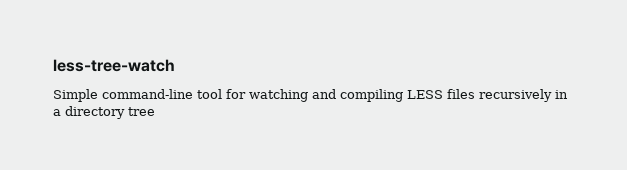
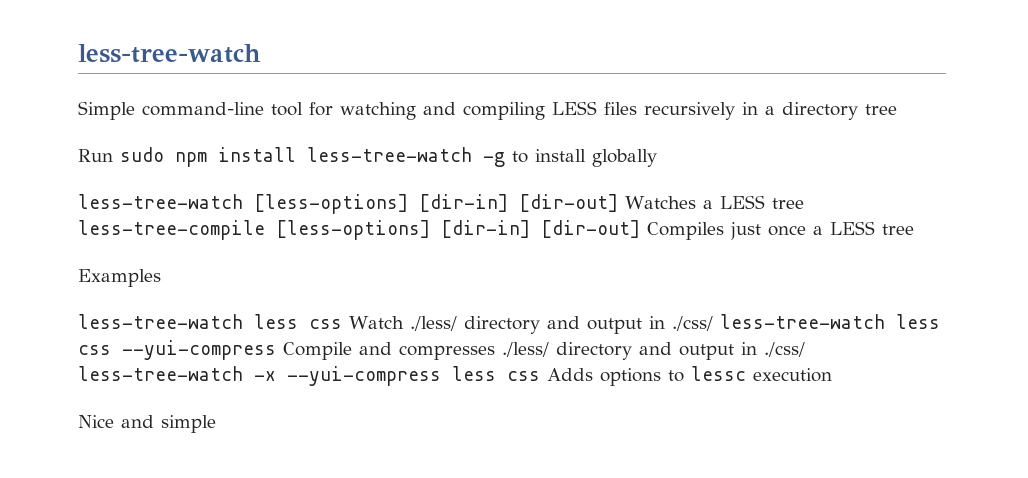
+ Run sudo npm install less-tree-watch -g to install globally
+ less-tree-watch [less-options] [dir-in] [dir-out] Watches a LESS tree less-tree-compile [less-options] [dir-in] [dir-out] Compiles just once a LESS tree
+ Examples
+ less-tree-watch less css Watch ./less/ directory and output in ./css/ less-tree-watch less css --yui-compress Compile and compresses ./less/ directory and output in ./css/ less-tree-watch -x --yui-compress less css Adds options to lessc execution
+ Nice and simple

